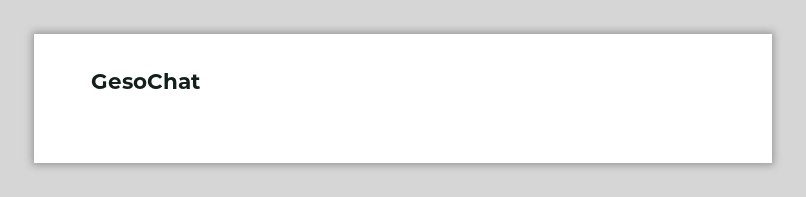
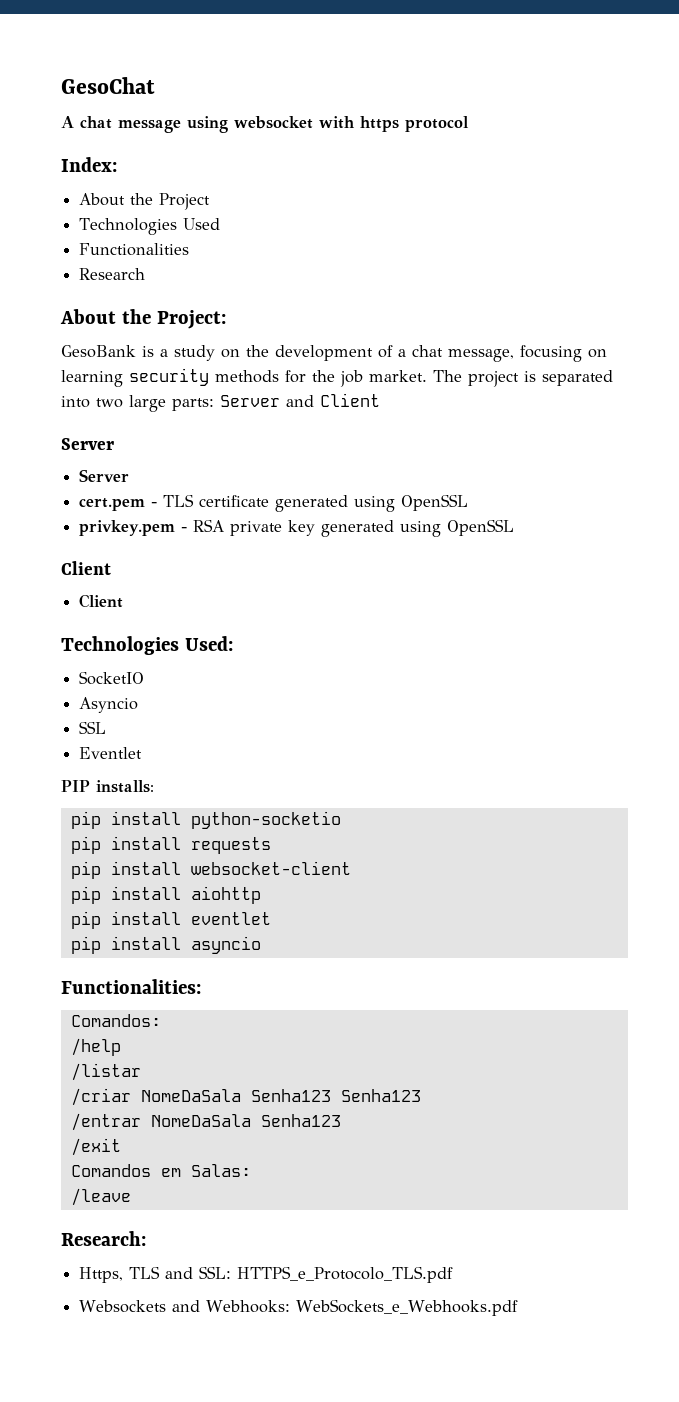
+ A chat message using websocket with https protocol
+ Index:
+ About the Project
+ Technologies Used
+ Functionalities
+ Research
+ About the Project:
+ GesoBank is a study on the development of a chat message, focusing on learning security methods for the job market. The project is separated into two large parts: Server and Client
+ Server
+ Server
+ cert.pem - TLS certificate generated using OpenSSL
+ privkey.pem - RSA private key generated using OpenSSL
+ Client
+ Client
+ Technologies Used:
+ SocketIO
+ Asyncio
+ SSL
+ Eventlet
+ PIP installs:
+ pip install python-socketio
+ pip install requests
+ pip install websocket-client
+ pip install aiohttp
+ pip install eventlet
+ pip install asyncio
+ Functionalities:
+ Comandos:
+ /help
+ /listar
+ /criar NomeDaSala Senha123 Senha123
+ /entrar NomeDaSala Senha123
+ /exit
+ Comandos em Salas:
+ /leave
+ Research:
+ Https, TLS and SSL: HTTPS_e_Protocolo_TLS.pdf
+ Websockets and Webhooks: WebSockets_e_Webhooks.pdf

